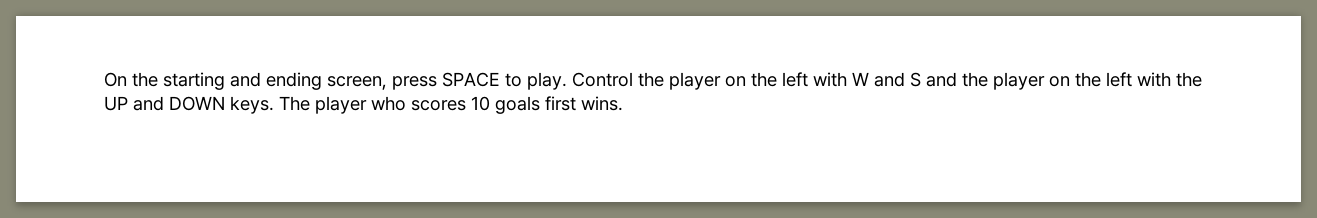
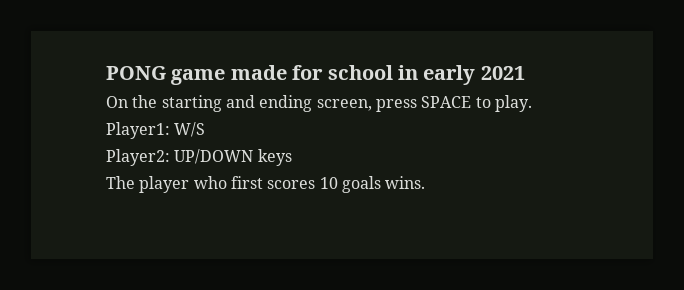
+ PONG game made for school in early 2021
- On the starting and ending screen, press SPACE to play. Control the player on the left with W and S and the player on the left with the UP and DOWN keys. The player who scores 10 goals first wins.
+ On the starting and ending screen, press SPACE to play.
+ Player1: W/S
+ Player2: UP/DOWN keys
+ The player who first scores 10 goals wins.

